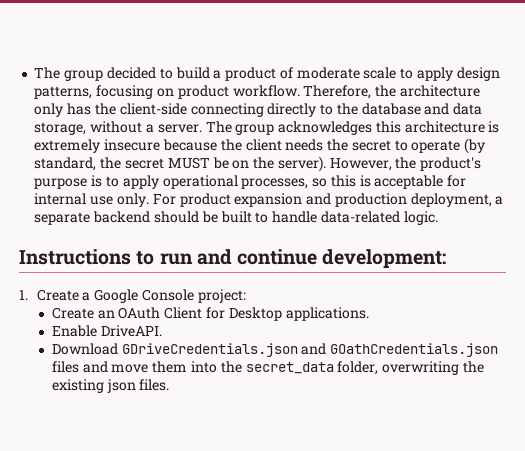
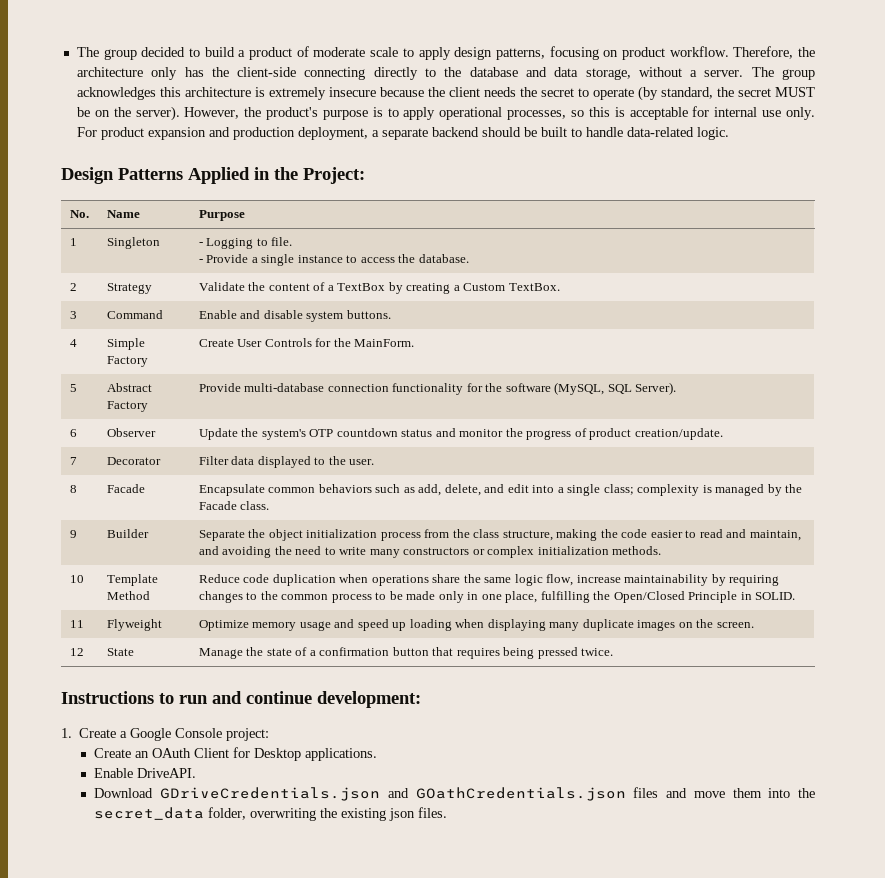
+ Design Patterns Applied in the Project:
+ No. | Name | Purpose
+ 1 | Singleton | - Logging to file.
+ - Provide a single instance to access the database.
+ 2 | Strategy | Validate the content of a TextBox by creating a Custom TextBox.
+ 3 | Command | Enable and disable system buttons.
+ 4 | Simple Factory | Create User Controls for the MainForm.
+ 5 | Abstract Factory | Provide multi-database connection functionality for the software (MySQL, SQL Server).
+ 6 | Observer | Update the system's OTP countdown status and monitor the progress of product creation/update.
+ 7 | Decorator | Filter data displayed to the user.
+ 8 | Facade | Encapsulate common behaviors such as add, delete, and edit into a single class; complexity is managed by the Facade class.
+ 9 | Builder | Separate the object initialization process from the class structure, making the code easier to read and maintain, and avoiding the need to write many constructors or complex initialization methods.
+ 10 | Template Method | Reduce code duplication when operations share the same logic flow, increase maintainability by requiring changes to the common process to be made only in one place, fulfilling the Open/Closed Principle in SOLID.
+ 11 | Flyweight | Optimize memory usage and speed up loading when displaying many duplicate images on the screen.
+ 12 | State | Manage the state of a confirmation button that requires being pressed twice.

